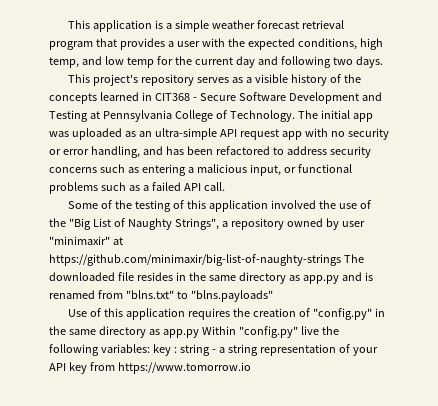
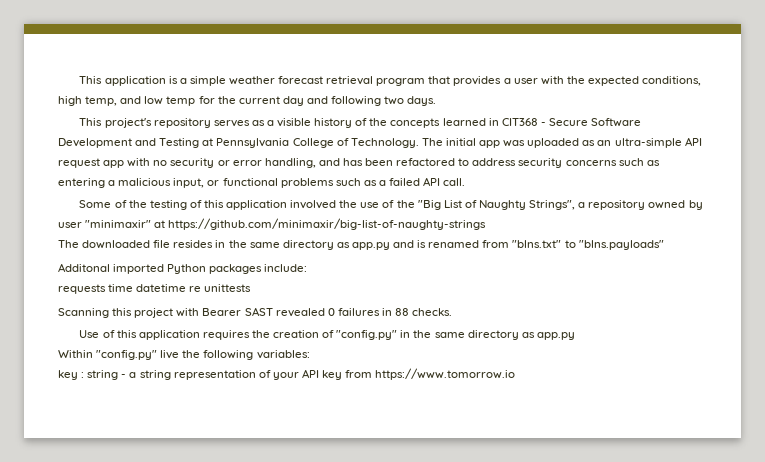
- Some of the testing of this application involved the use of the "Big List of Naughty Strings", a repository owned by user "minimaxir" at https://github.com/minimaxir/big-list-of-naughty-strings The downloaded file resides in the same directory as app.py and is renamed from "blns.txt" to "blns.payloads"
+ Some of the testing of this application involved the use of the "Big List of Naughty Strings", a repository owned by user "minimaxir" at https://github.com/minimaxir/big-list-of-naughty-strings
+ The downloaded file resides in the same directory as app.py and is renamed from "blns.txt" to "blns.payloads"
+ Additonal imported Python packages include:
+ requests time datetime re unittests
+ Scanning this project with Bearer SAST revealed 0 failures in 88 checks.
- Use of this application requires the creation of "config.py" in the same directory as app.py Within "config.py" live the following variables: key : string - a string representation of your API key from https://www.tomorrow.io
+ Use of this application requires the creation of "config.py" in the same directory as app.py
+ Within "config.py" live the following variables:
+ key : string - a string representation of your API key from https://www.tomorrow.io

